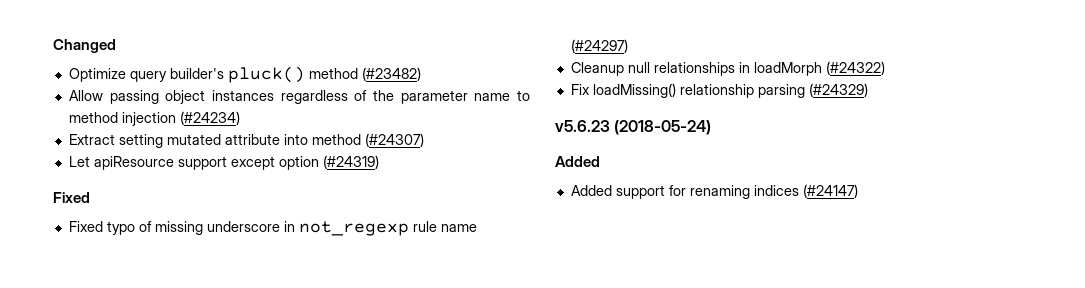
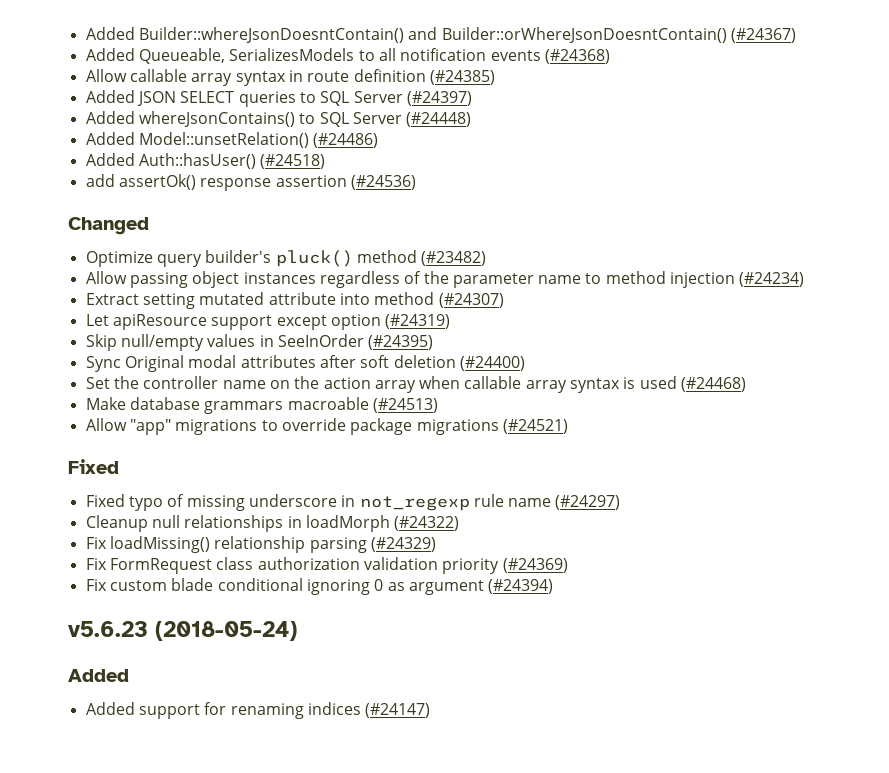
+ Added Builder::whereJsonDoesntContain() and Builder::orWhereJsonDoesntContain() (#24367)
+ Added Queueable, SerializesModels to all notification events (#24368)
+ Allow callable array syntax in route definition (#24385)
+ Added JSON SELECT queries to SQL Server (#24397)
+ Added whereJsonContains() to SQL Server (#24448)
+ Added Model::unsetRelation() (#24486)
+ Added Auth::hasUser() (#24518)
+ add assertOk() response assertion (#24536)
+ Skip null/empty values in SeeInOrder (#24395)
+ Sync Original modal attributes after soft deletion (#24400)
+ Set the controller name on the action array when callable array syntax is used (#24468)
+ Make database grammars macroable (#24513)
+ Allow "app" migrations to override package migrations (#24521)
+ Fix FormRequest class authorization validation priority (#24369)
+ Fix custom blade conditional ignoring 0 as argument (#24394)

